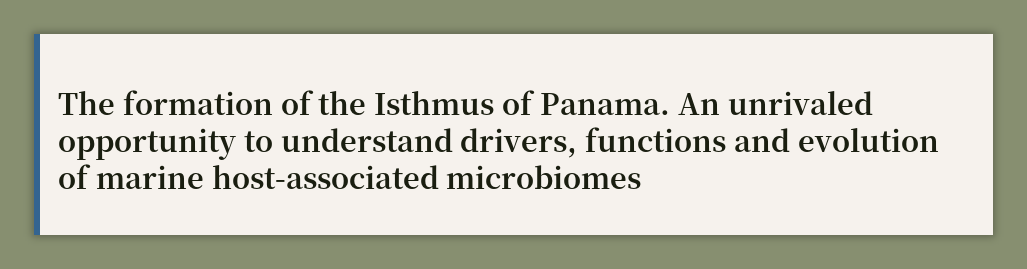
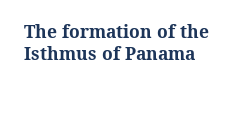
- The formation of the Isthmus of Panama. An unrivaled opportunity to understand drivers, functions and evolution of marine host-associated microbiomes
+ The formation of the Isthmus of Panama

